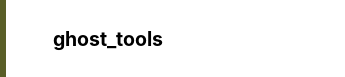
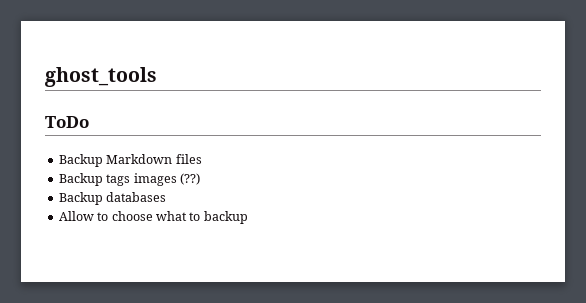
+ ToDo
+ Backup Markdown files
+ Backup tags images (??)
+ Backup databases
+ Allow to choose what to backup

